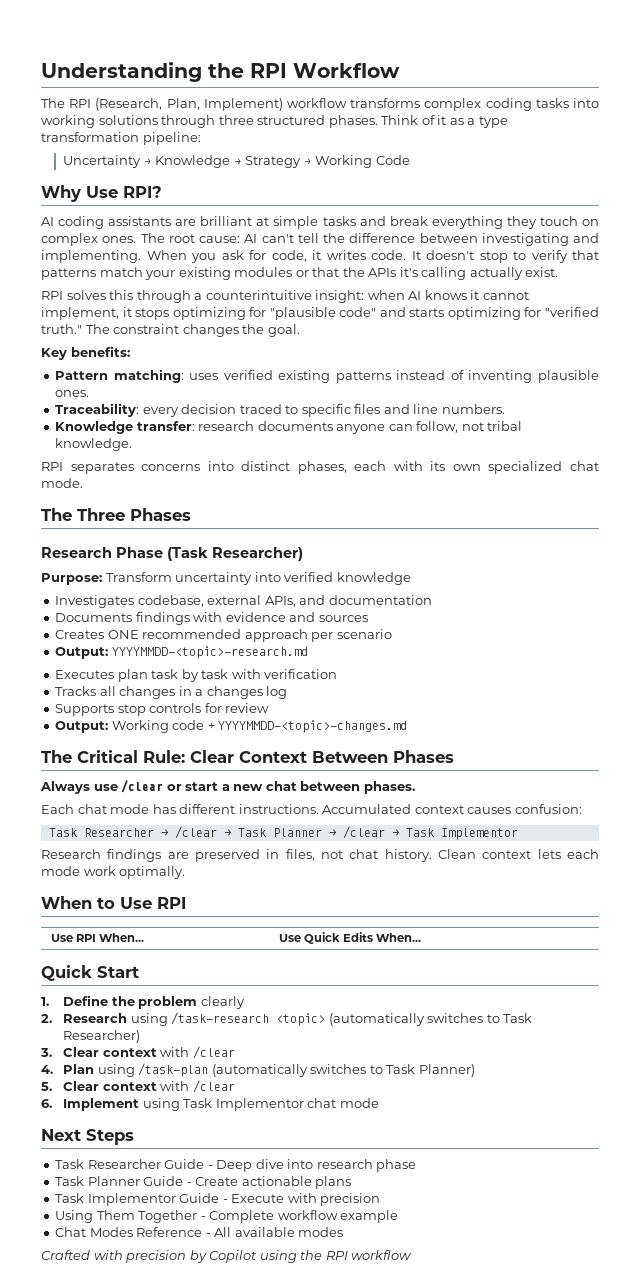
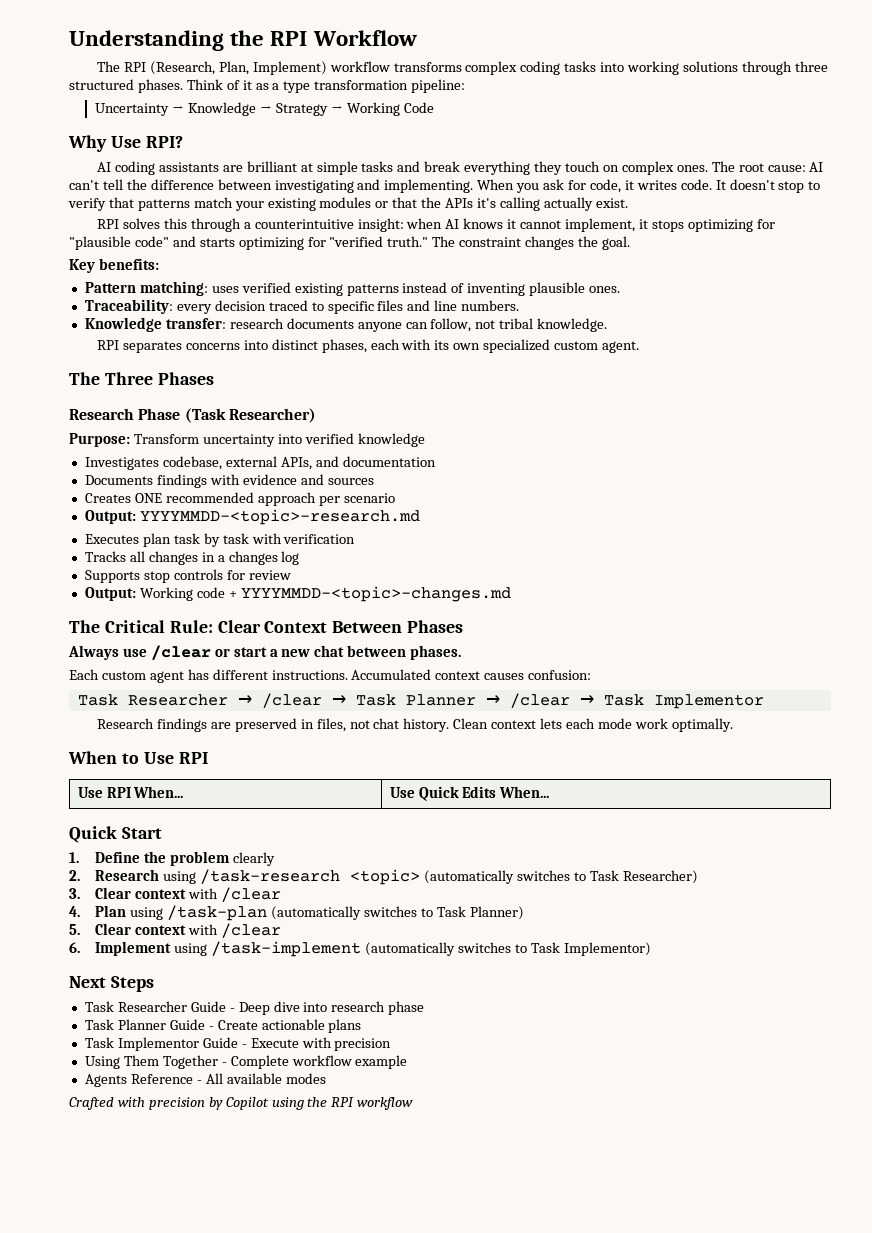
- RPI separates concerns into distinct phases, each with its own specialized chat mode.
+ RPI separates concerns into distinct phases, each with its own specialized custom agent.
- Each chat mode has different instructions.
+ Each custom agent has different instructions.
- 6. Implement using Task Implementor chat mode
+ 6. Implement using /task-implement (automatically switches to Task Implementor)
- Chat Modes Reference - All available modes
+ Agents Reference - All available modes

